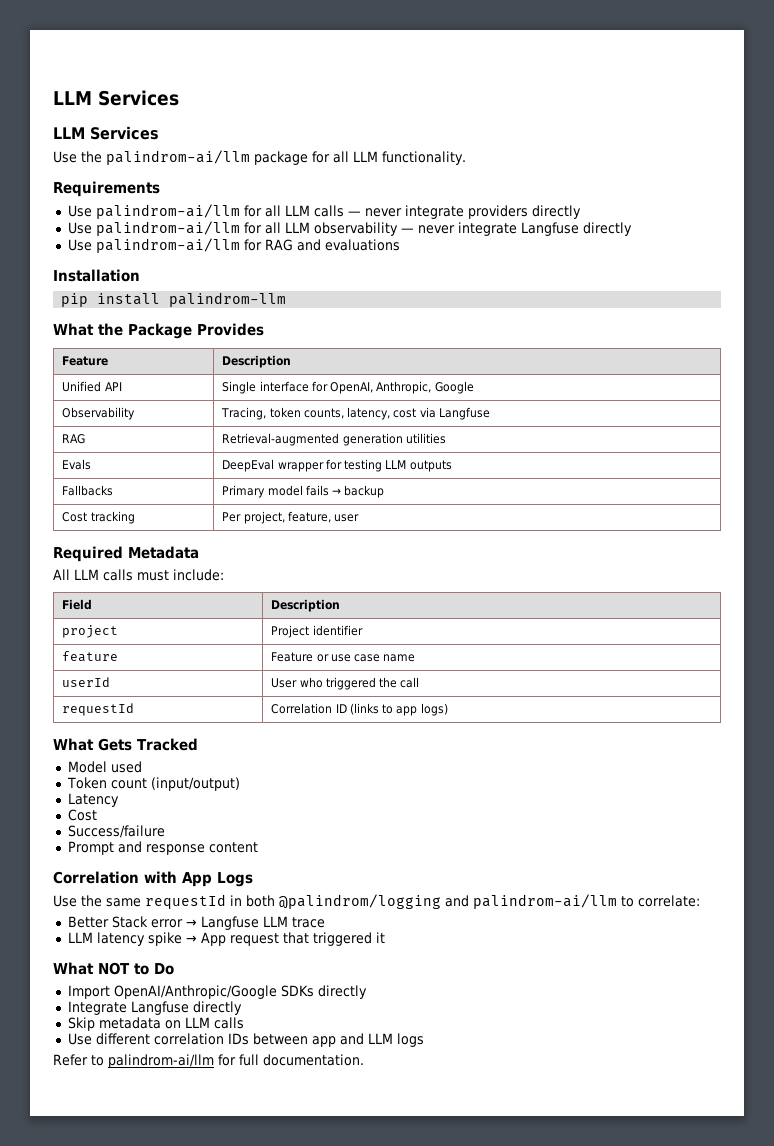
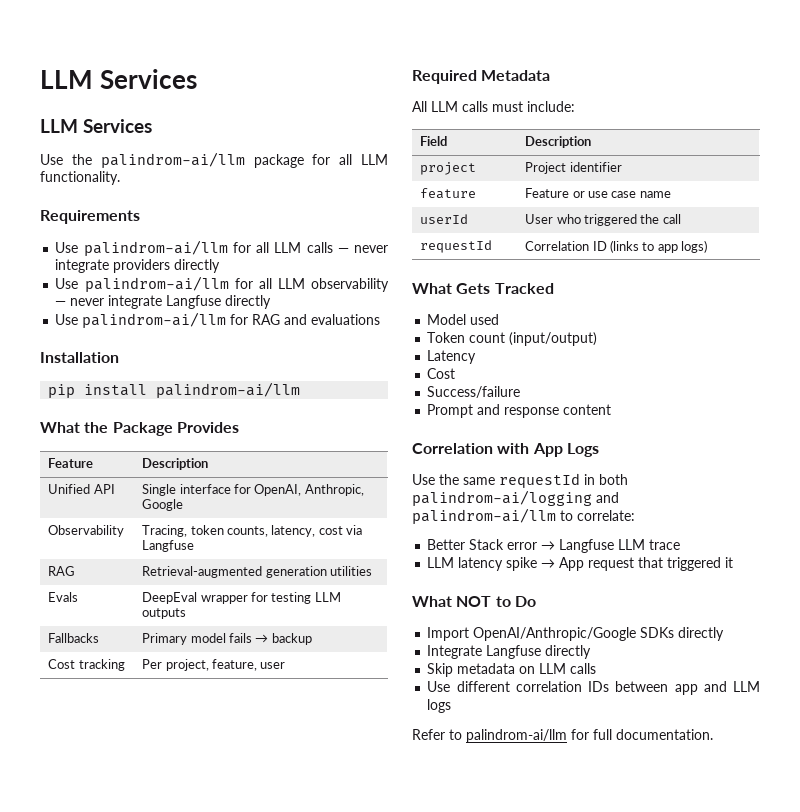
- pip install palindrom-llm
+ pip install palindrom-ai/llm
- Use the same requestId in both @palindrom/logging and palindrom-ai/llm to correlate:
+ Use the same requestId in both palindrom-ai/logging and palindrom-ai/llm to correlate:

